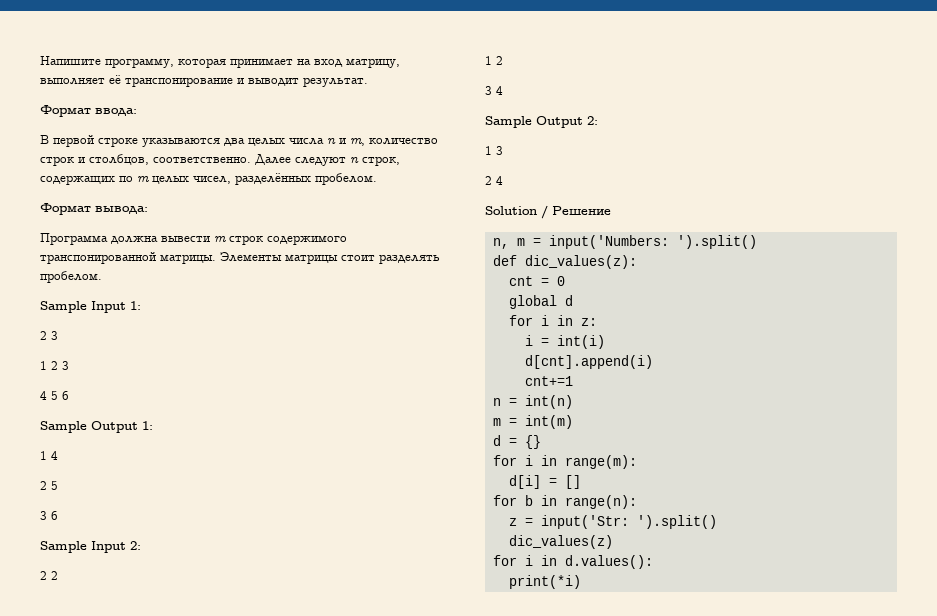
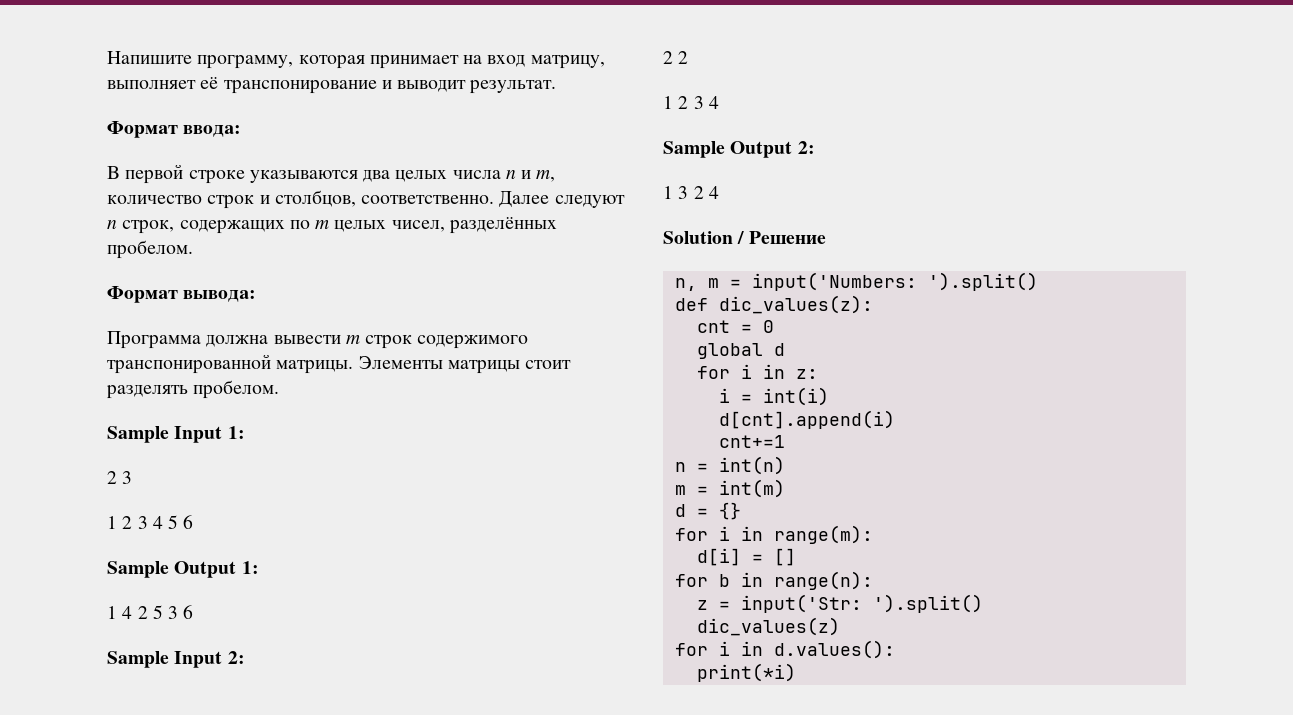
- 1 2 3
- 4 5 6
+ 1 2 3 4 5 6
- 1 4
- 2 5
- 3 6
+ 1 4 2 5 3 6
  2 2
- 1 2
- 3 4
+ 1 2 3 4
- 1 3
- 2 4
+ 1 3 2 4

